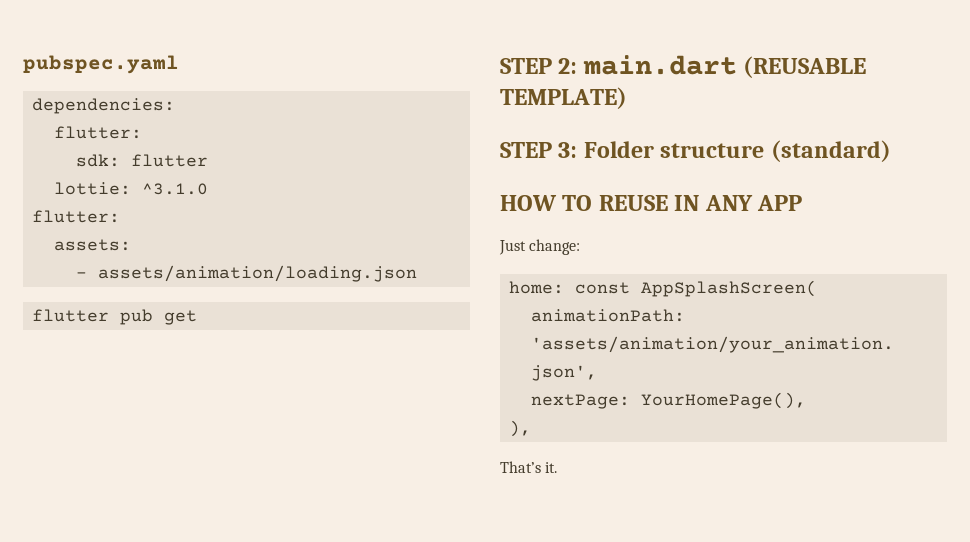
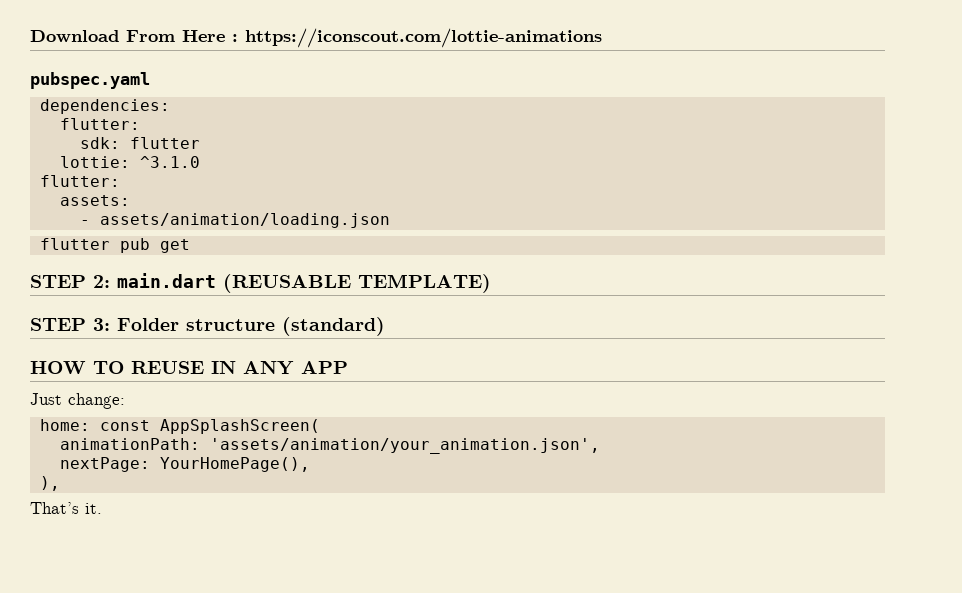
+ Download From Here : https://iconscout.com/lottie-animations

